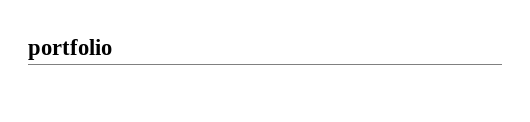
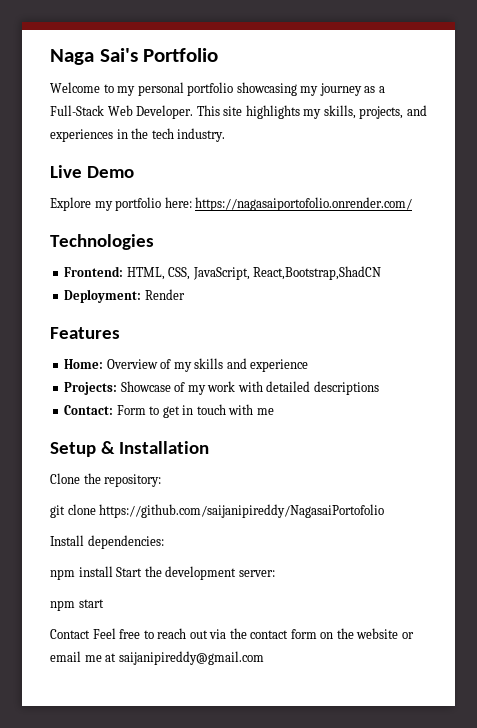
- portfolio
+ Naga Sai's Portfolio
+ Welcome to my personal portfolio showcasing my journey as a Full-Stack Web Developer. This site highlights my skills, projects, and experiences in the tech industry.
+ Live Demo
+ Explore my portfolio here: https://nagasaiportofolio.onrender.com/
+ Technologies
+ Frontend: HTML, CSS, JavaScript, React,Bootstrap,ShadCN
+ Deployment: Render
+ Features
+ Home: Overview of my skills and experience
+ Projects: Showcase of my work with detailed descriptions
+ Contact: Form to get in touch with me
+ Setup & Installation
+ Clone the repository:
+ git clone https://github.com/saijanipireddy/NagasaiPortofolio
+ Install dependencies:
+ npm install Start the development server:
+ npm start
+ Contact Feel free to reach out via the contact form on the website or email me at saijanipireddy@gmail.com

